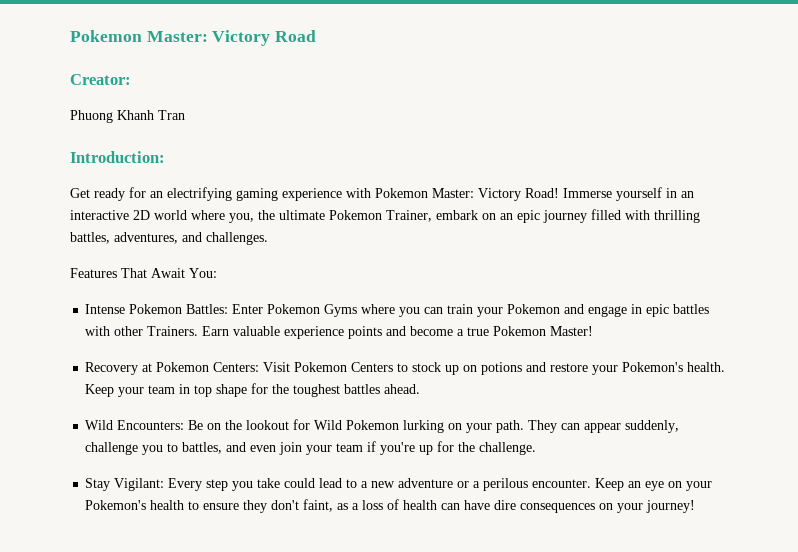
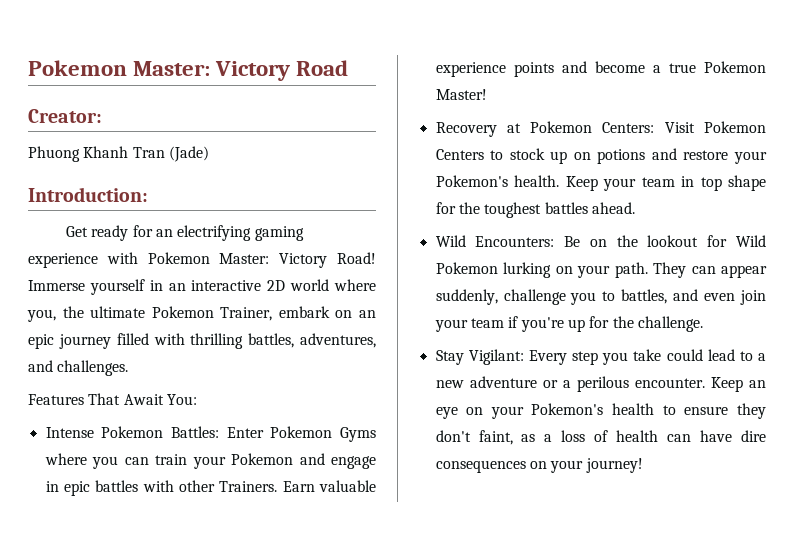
- Phuong Khanh Tran
+ Phuong Khanh Tran (Jade)

